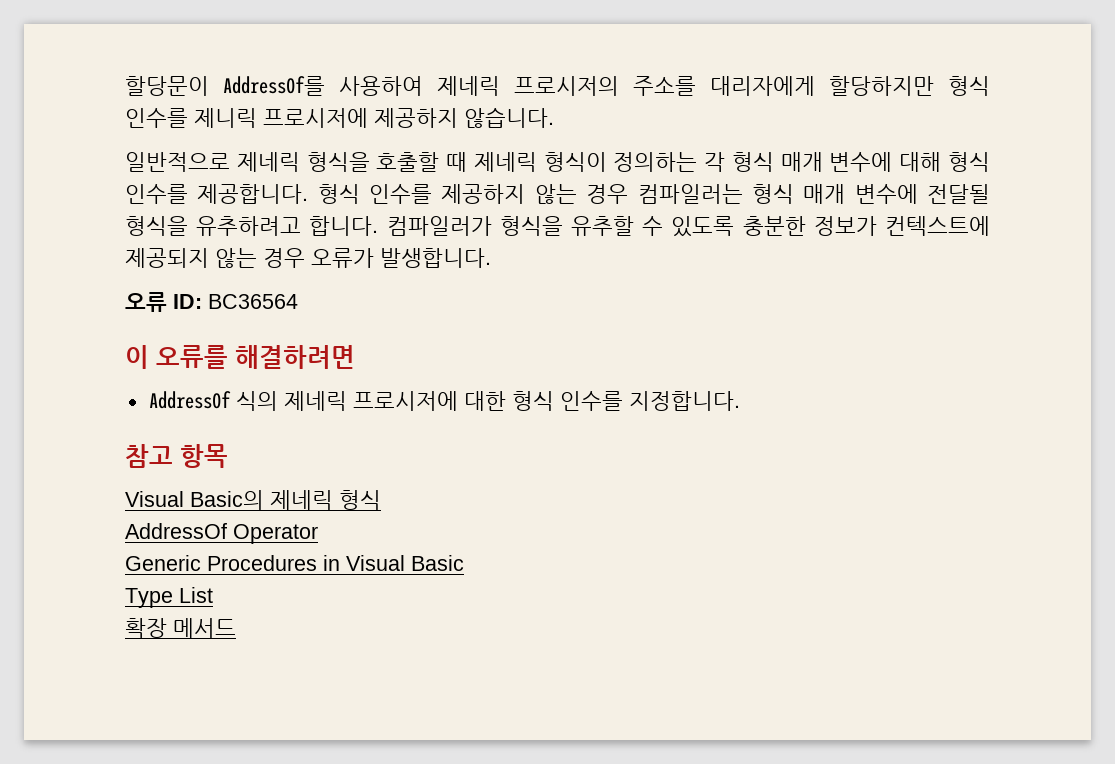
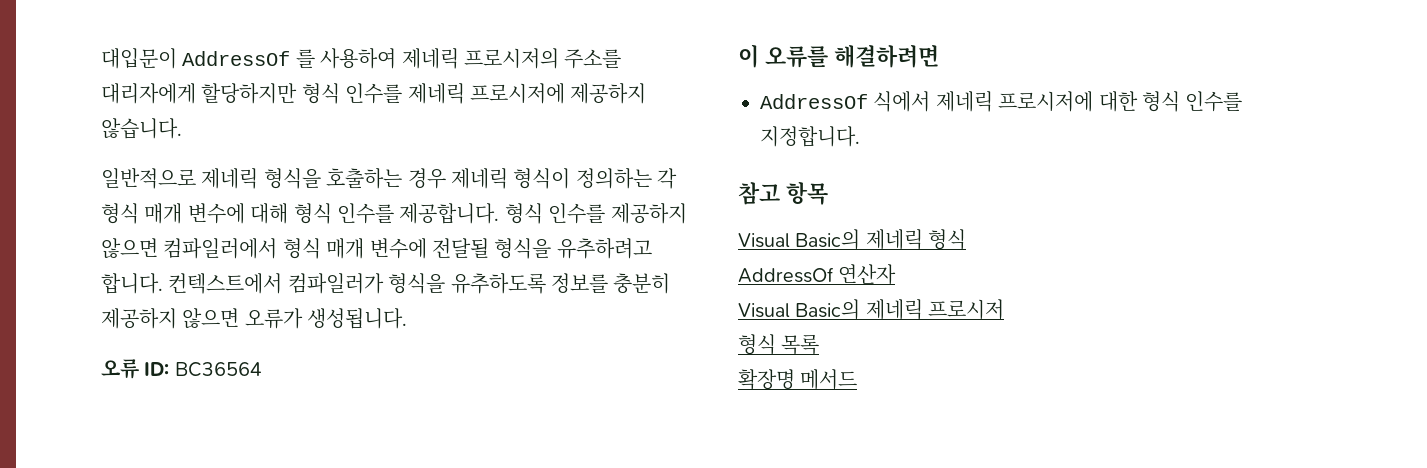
- 할당문이 AddressOf를 사용하여 제네릭 프로시저의 주소를 대리자에게 할당하지만 형식 인수를 제니릭 프로시저에 제공하지 않습니다.
+ 대입문이 AddressOf 를 사용하여 제네릭 프로시저의 주소를 대리자에게 할당하지만 형식 인수를 제네릭 프로시저에 제공하지 않습니다.
- 일반적으로 제네릭 형식을 호출할 때 제네릭 형식이 정의하는 각 형식 매개 변수에 대해 형식 인수를 제공합니다.
+ 일반적으로 제네릭 형식을 호출하는 경우 제네릭 형식이 정의하는 각 형식 매개 변수에 대해 형식 인수를 제공합니다.
- 형식 인수를 제공하지 않는 경우 컴파일러는 형식 매개 변수에 전달될 형식을 유추하려고 합니다.
+ 형식 인수를 제공하지 않으면 컴파일러에서 형식 매개 변수에 전달될 형식을 유추하려고 합니다.
- 컴파일러가 형식을 유추할 수 있도록 충분한 정보가 컨텍스트에 제공되지 않는 경우 오류가 발생합니다.
+ 컨텍스트에서 컴파일러가 형식을 유추하도록 정보를 충분히 제공하지 않으면 오류가 생성됩니다.
- AddressOf 식의 제네릭 프로시저에 대한 형식 인수를 지정합니다.
+ AddressOf 식에서 제네릭 프로시저에 대한 형식 인수를 지정합니다.
- AddressOf Operator
- Generic Procedures in Visual Basic
- Type List
- 확장 메서드
+ AddressOf 연산자
+ Visual Basic의 제네릭 프로시저
+ 형식 목록
+ 확장명 메서드

